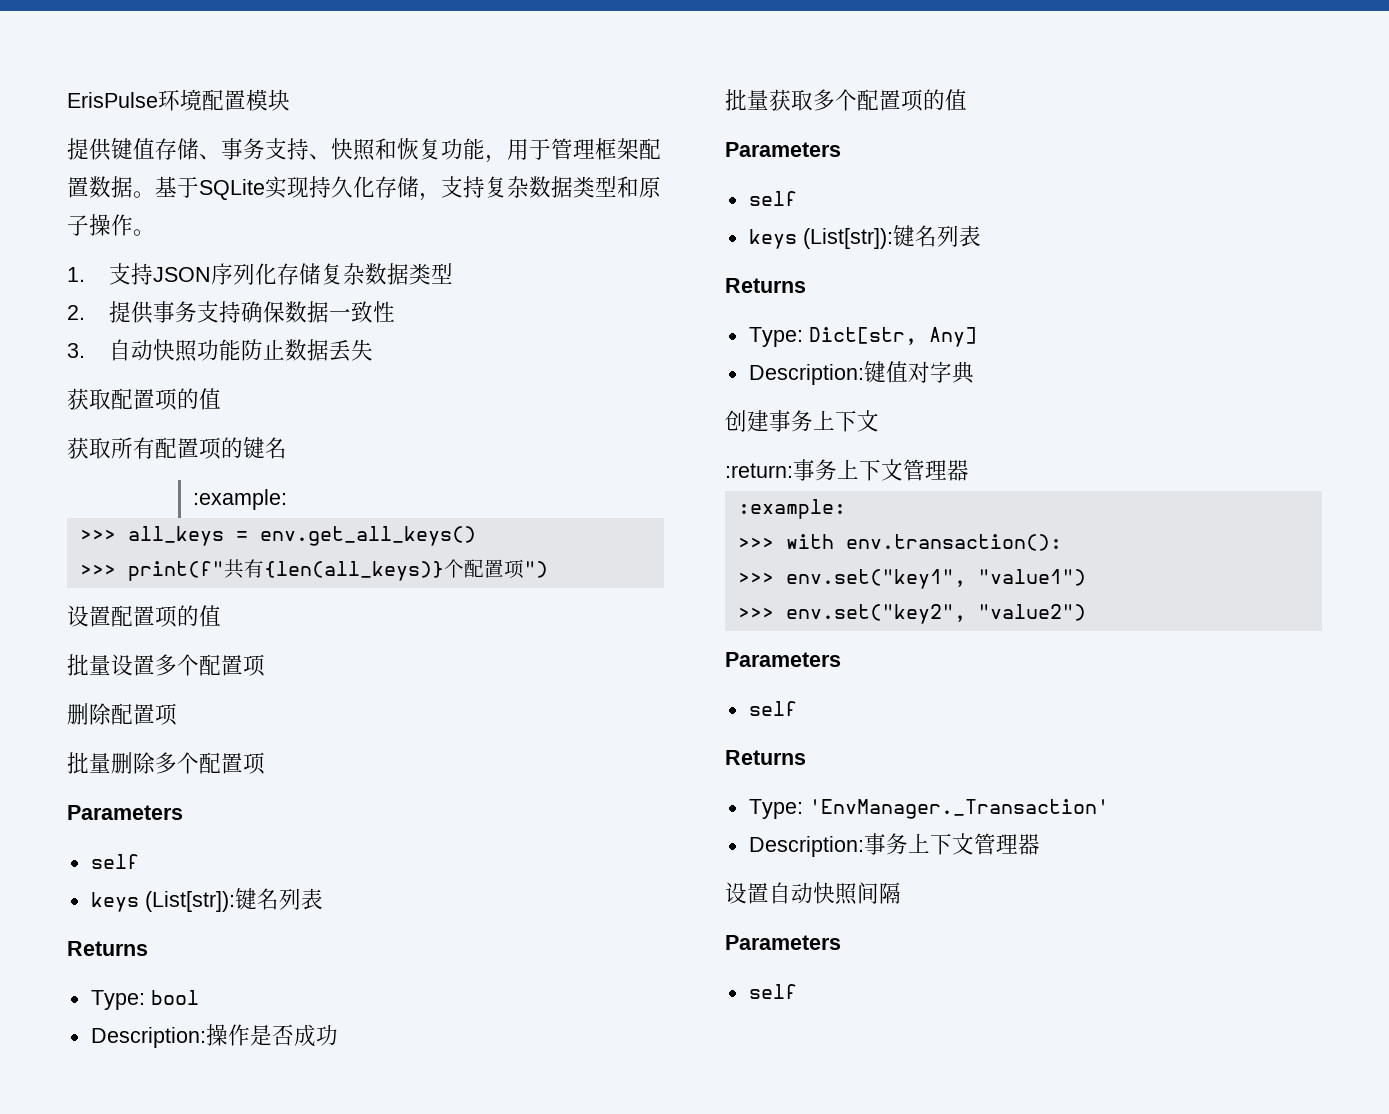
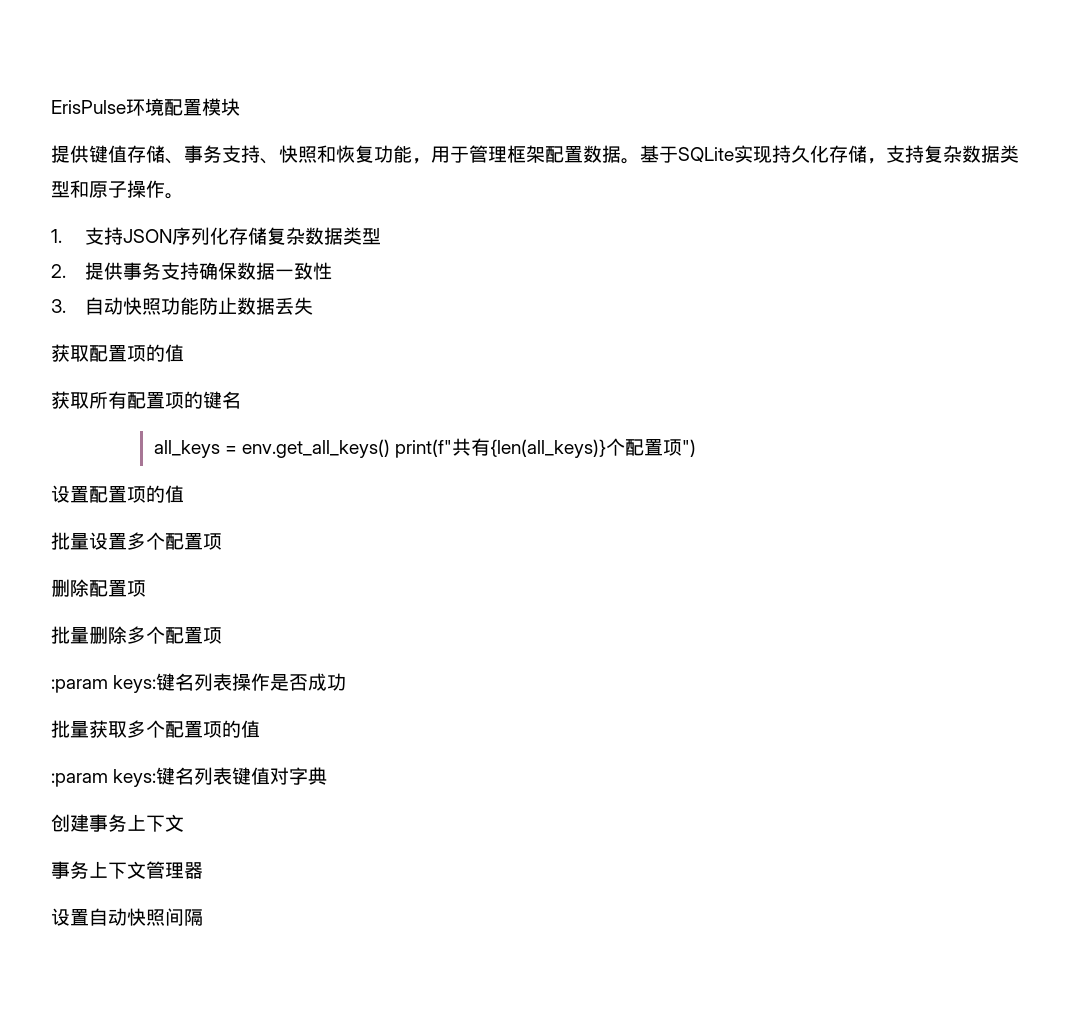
  获取所有配置项的键名
- :example:
- >>> all_keys = env.get_all_keys()
- >>> print(f"共有{len(all_keys)}个配置项")
+ all_keys = env.get_all_keys() print(f"共有{len(all_keys)}个配置项")
  批量删除多个配置项
- Parameters
- self
- keys (List[str]):键名列表
- Returns
- Type: bool
- Description:操作是否成功
+ :param keys:键名列表操作是否成功
  批量获取多个配置项的值
- Parameters
- self
- keys (List[str]):键名列表
- Returns
- Type: Dict[str, Any]
- Description:键值对字典
+ :param keys:键名列表键值对字典
- :return:事务上下文管理器
- :example:
- >>> with env.transaction():
- >>> env.set("key1", "value1")
- >>> env.set("key2", "value2")
- Parameters
- self
- Returns
- Type: 'EnvManager._Transaction'
- Description:事务上下文管理器
+ 事务上下文管理器
  设置自动快照间隔
- Parameters
- self

